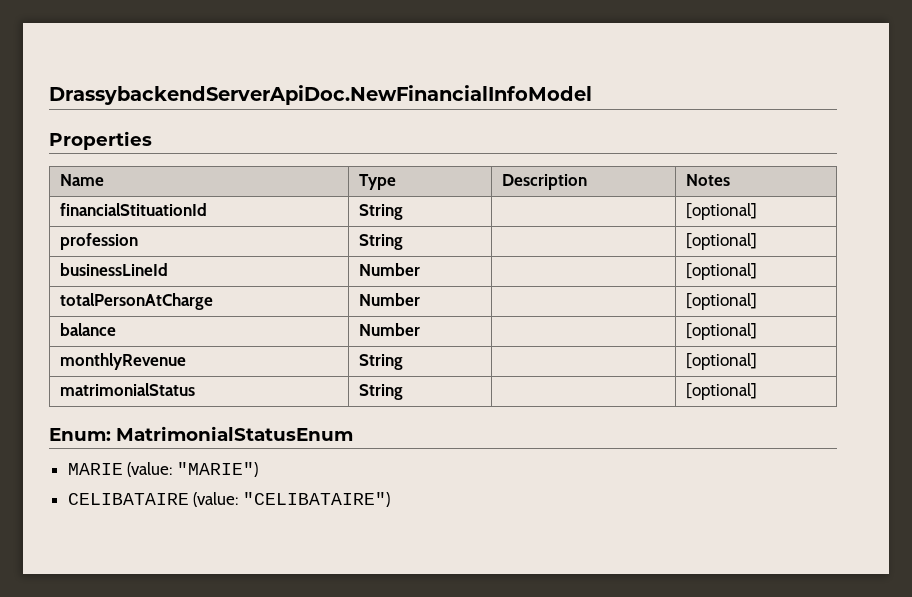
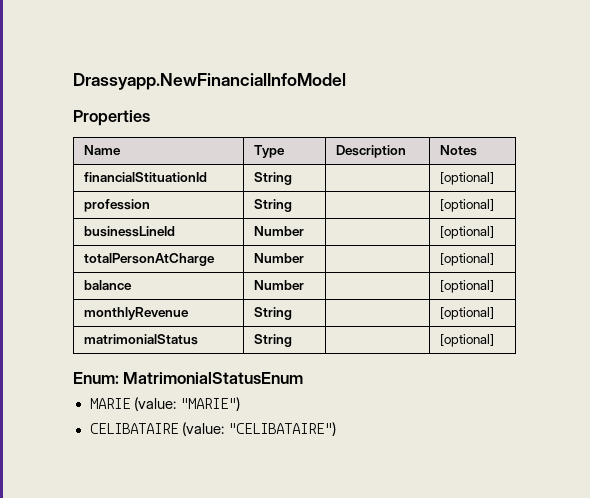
- DrassybackendServerApiDoc.NewFinancialInfoModel
+ Drassyapp.NewFinancialInfoModel

